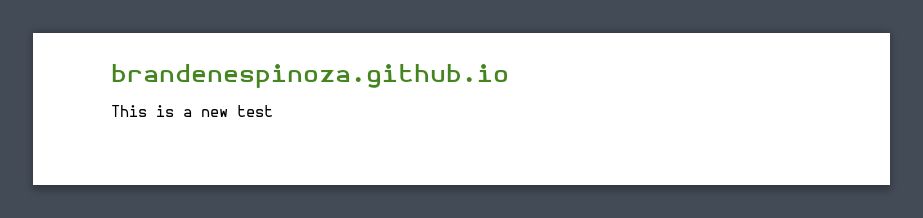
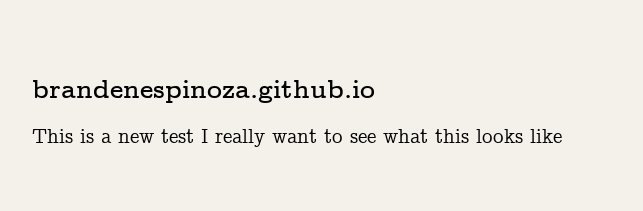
- This is a new test
+ This is a new test I really want to see what this looks like

